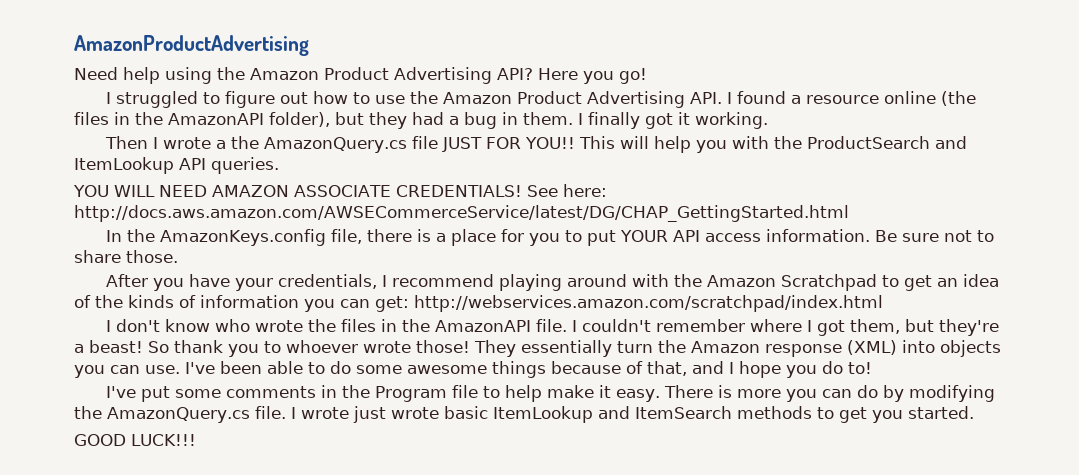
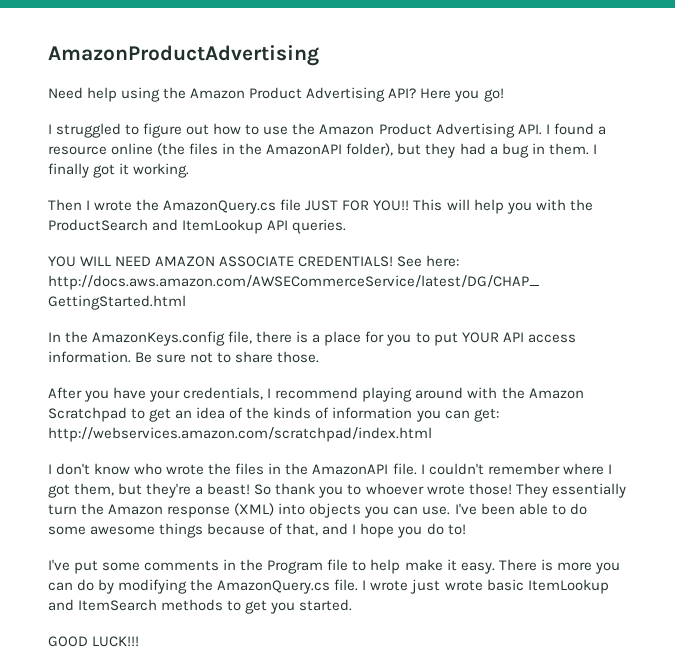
- Then I wrote a the AmazonQuery.cs file JUST FOR YOU!!
+ Then I wrote the AmazonQuery.cs file JUST FOR YOU!!

